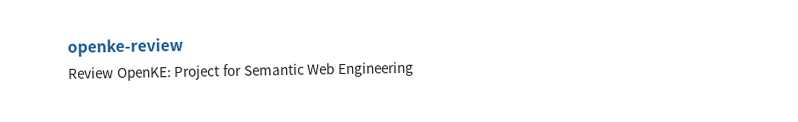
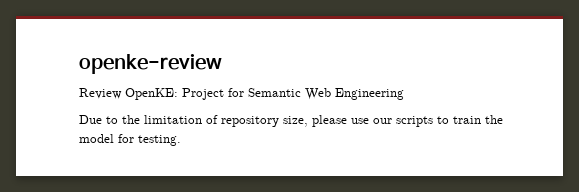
+ Due to the limitation of repository size, please use our scripts to train the model for testing.

